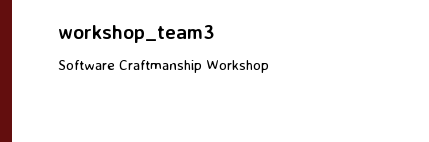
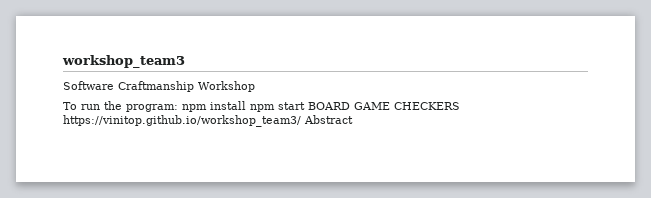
+ To run the program: npm install npm start BOARD GAME CHECKERS https://vinitop.github.io/workshop_team3/ Abstract

